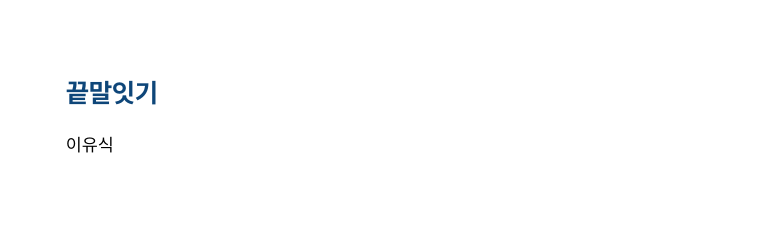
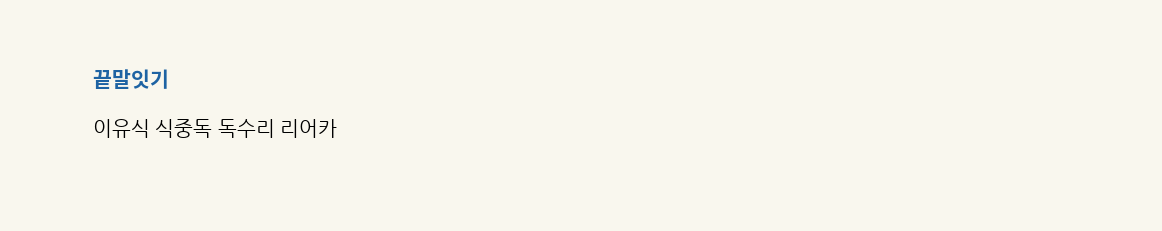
- 이유식
+ 이유식 식중독 독수리 리어카

